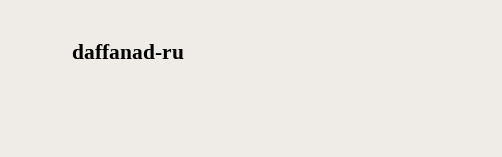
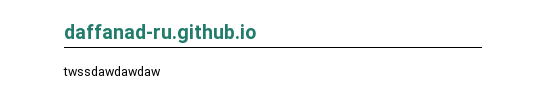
- daffanad-ru
+ daffanad-ru.github.io
+ twssdawdawdaw

